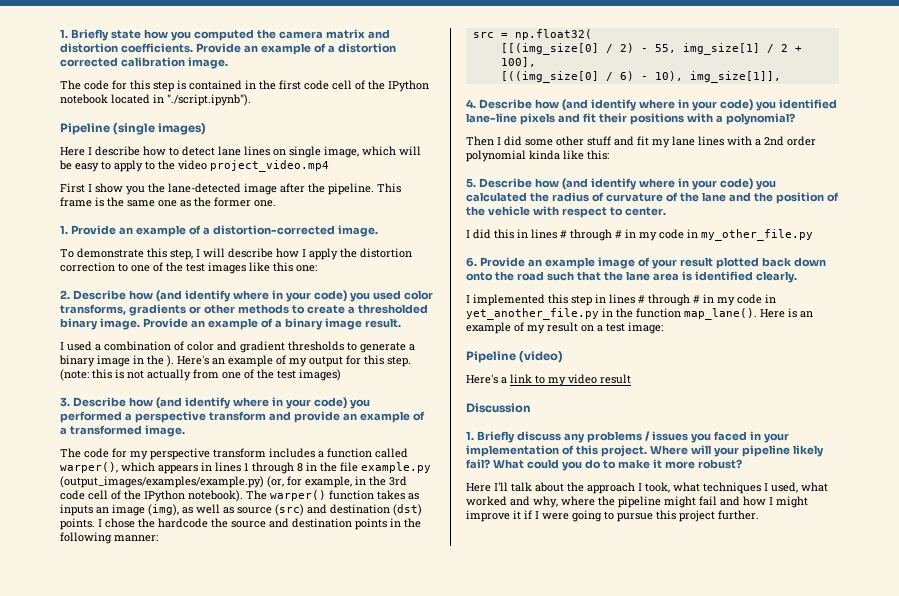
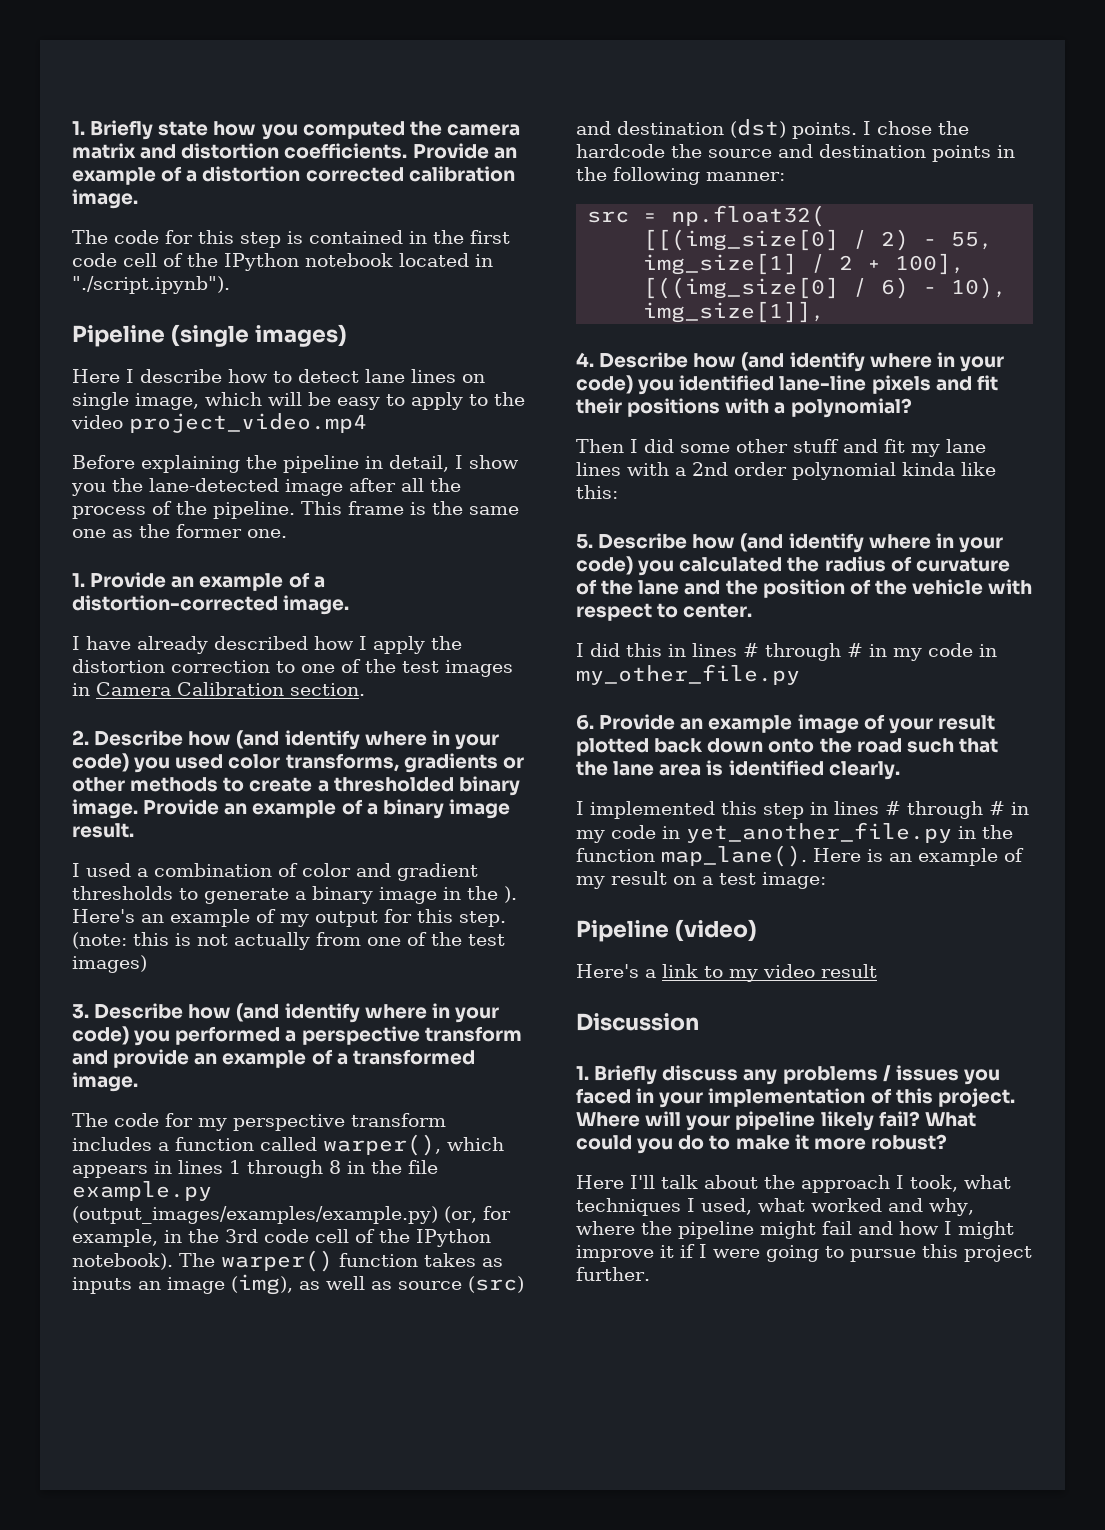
- First I show you the lane-detected image after the pipeline.
+ Before explaining the pipeline in detail, I show you the lane-detected image after all the process of the pipeline.
- To demonstrate this step, I will describe how I apply the distortion correction to one of the test images like this one:
+ I have already described how I apply the distortion correction to one of the test images in Camera Calibration section.

